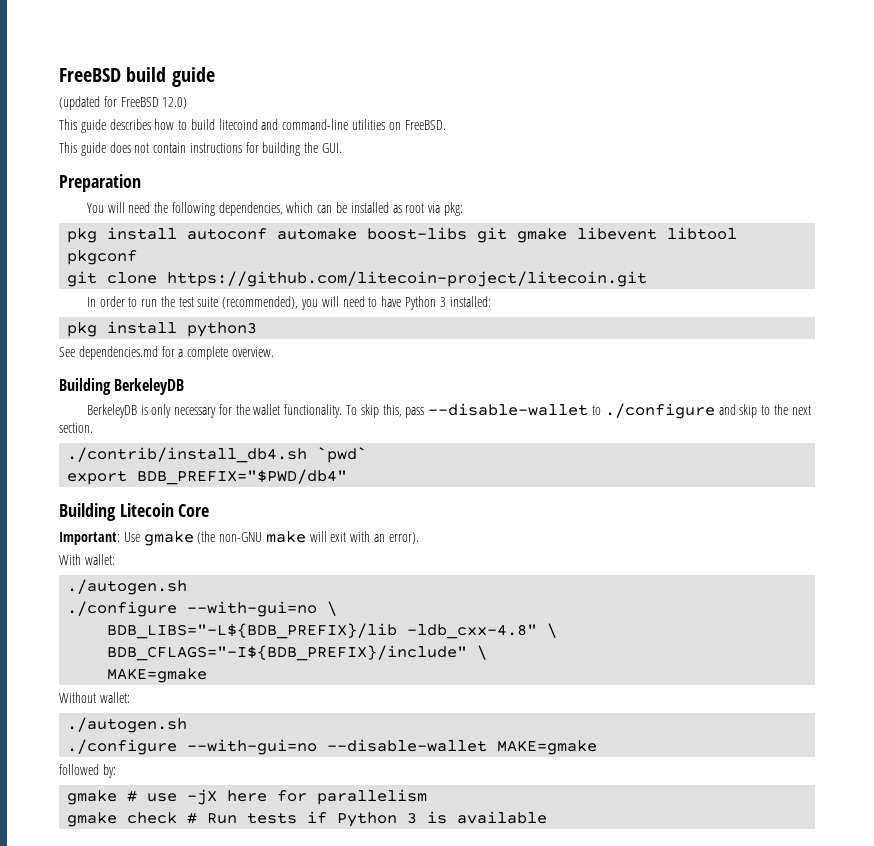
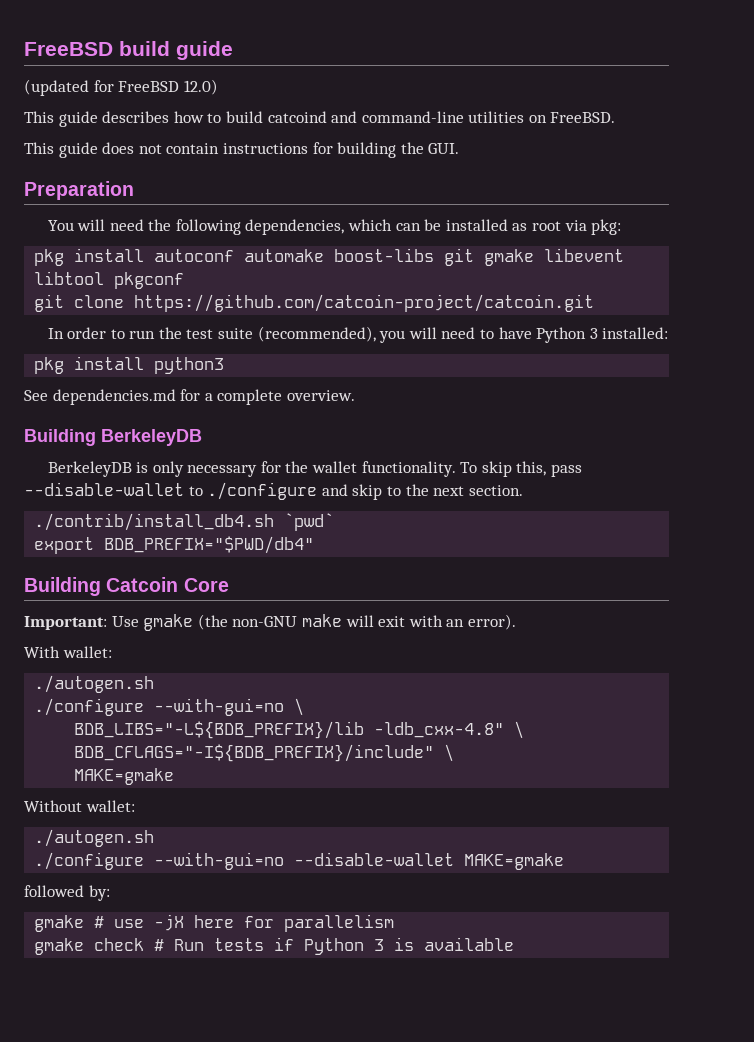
- This guide describes how to build litecoind and command-line utilities on FreeBSD.
+ This guide describes how to build catcoind and command-line utilities on FreeBSD.
- git clone https://github.com/litecoin-project/litecoin.git
+ git clone https://github.com/catcoin-project/catcoin.git
- Building Litecoin Core
+ Building Catcoin Core

